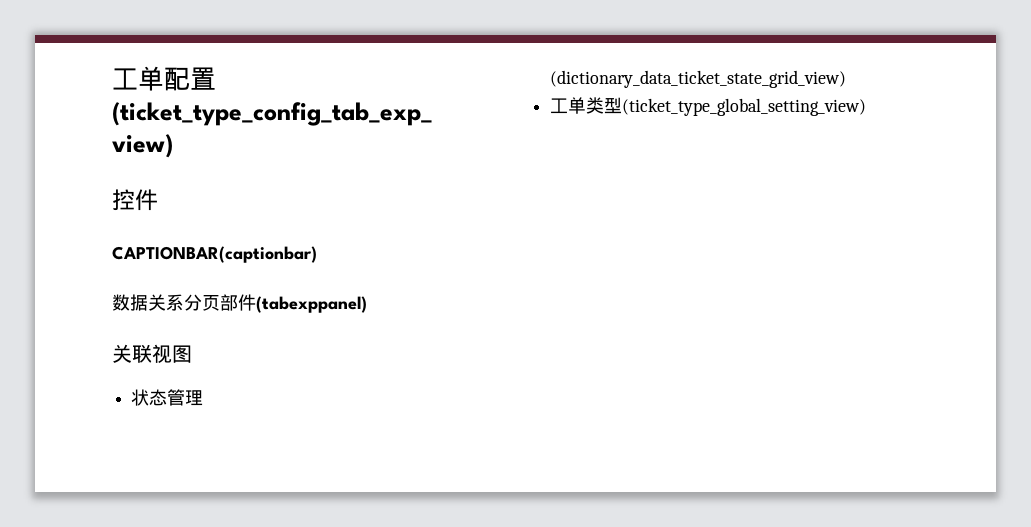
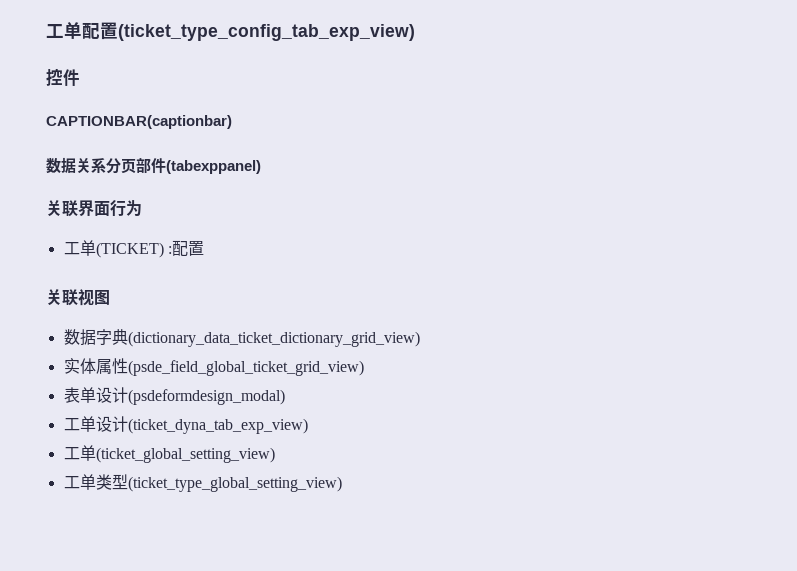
+ 关联界面行为
+ 工单(TICKET) :配置
  关联视图
- 状态管理(dictionary_data_ticket_state_grid_view)
+ 数据字典(dictionary_data_ticket_dictionary_grid_view)
+ 实体属性(psde_field_global_ticket_grid_view)
+ 表单设计(psdeformdesign_modal)
+ 工单设计(ticket_dyna_tab_exp_view)
+ 工单(ticket_global_setting_view)

